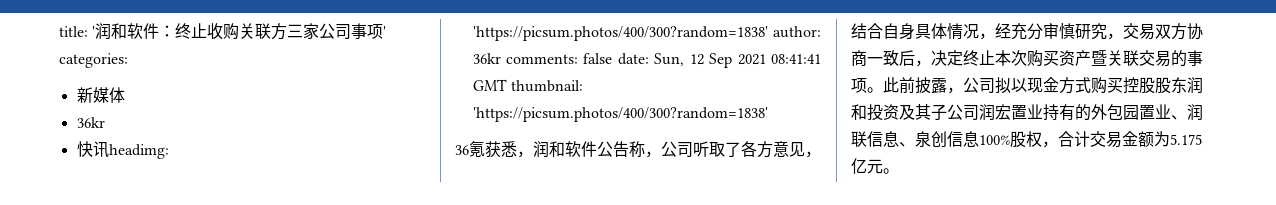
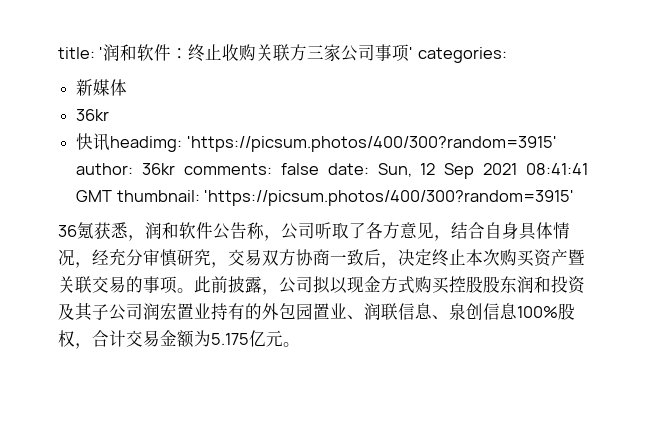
- 快讯headimg: 'https://picsum.photos/400/300?random=1838' author: 36kr comments: false date: Sun, 12 Sep 2021 08:41:41 GMT thumbnail: 'https://picsum.photos/400/300?random=1838'
+ 快讯headimg: 'https://picsum.photos/400/300?random=3915' author: 36kr comments: false date: Sun, 12 Sep 2021 08:41:41 GMT thumbnail: 'https://picsum.photos/400/300?random=3915'

